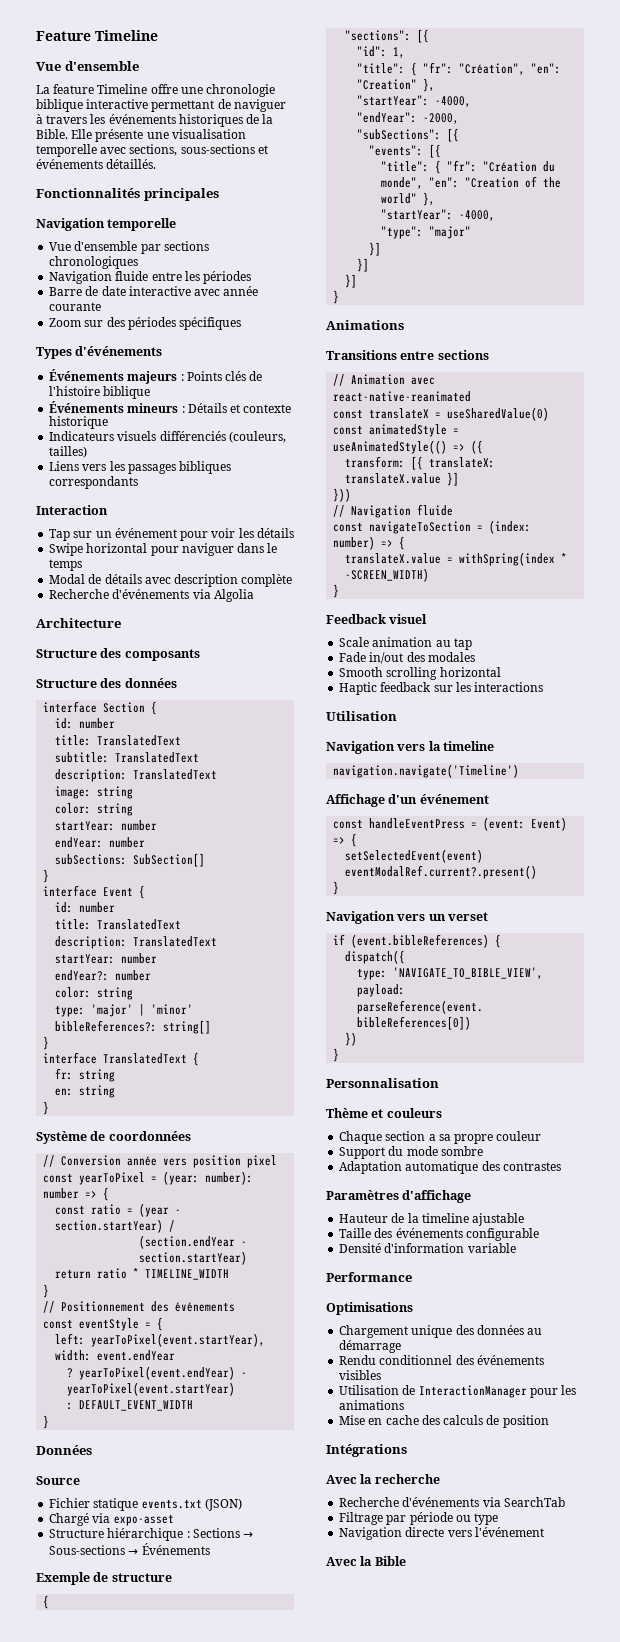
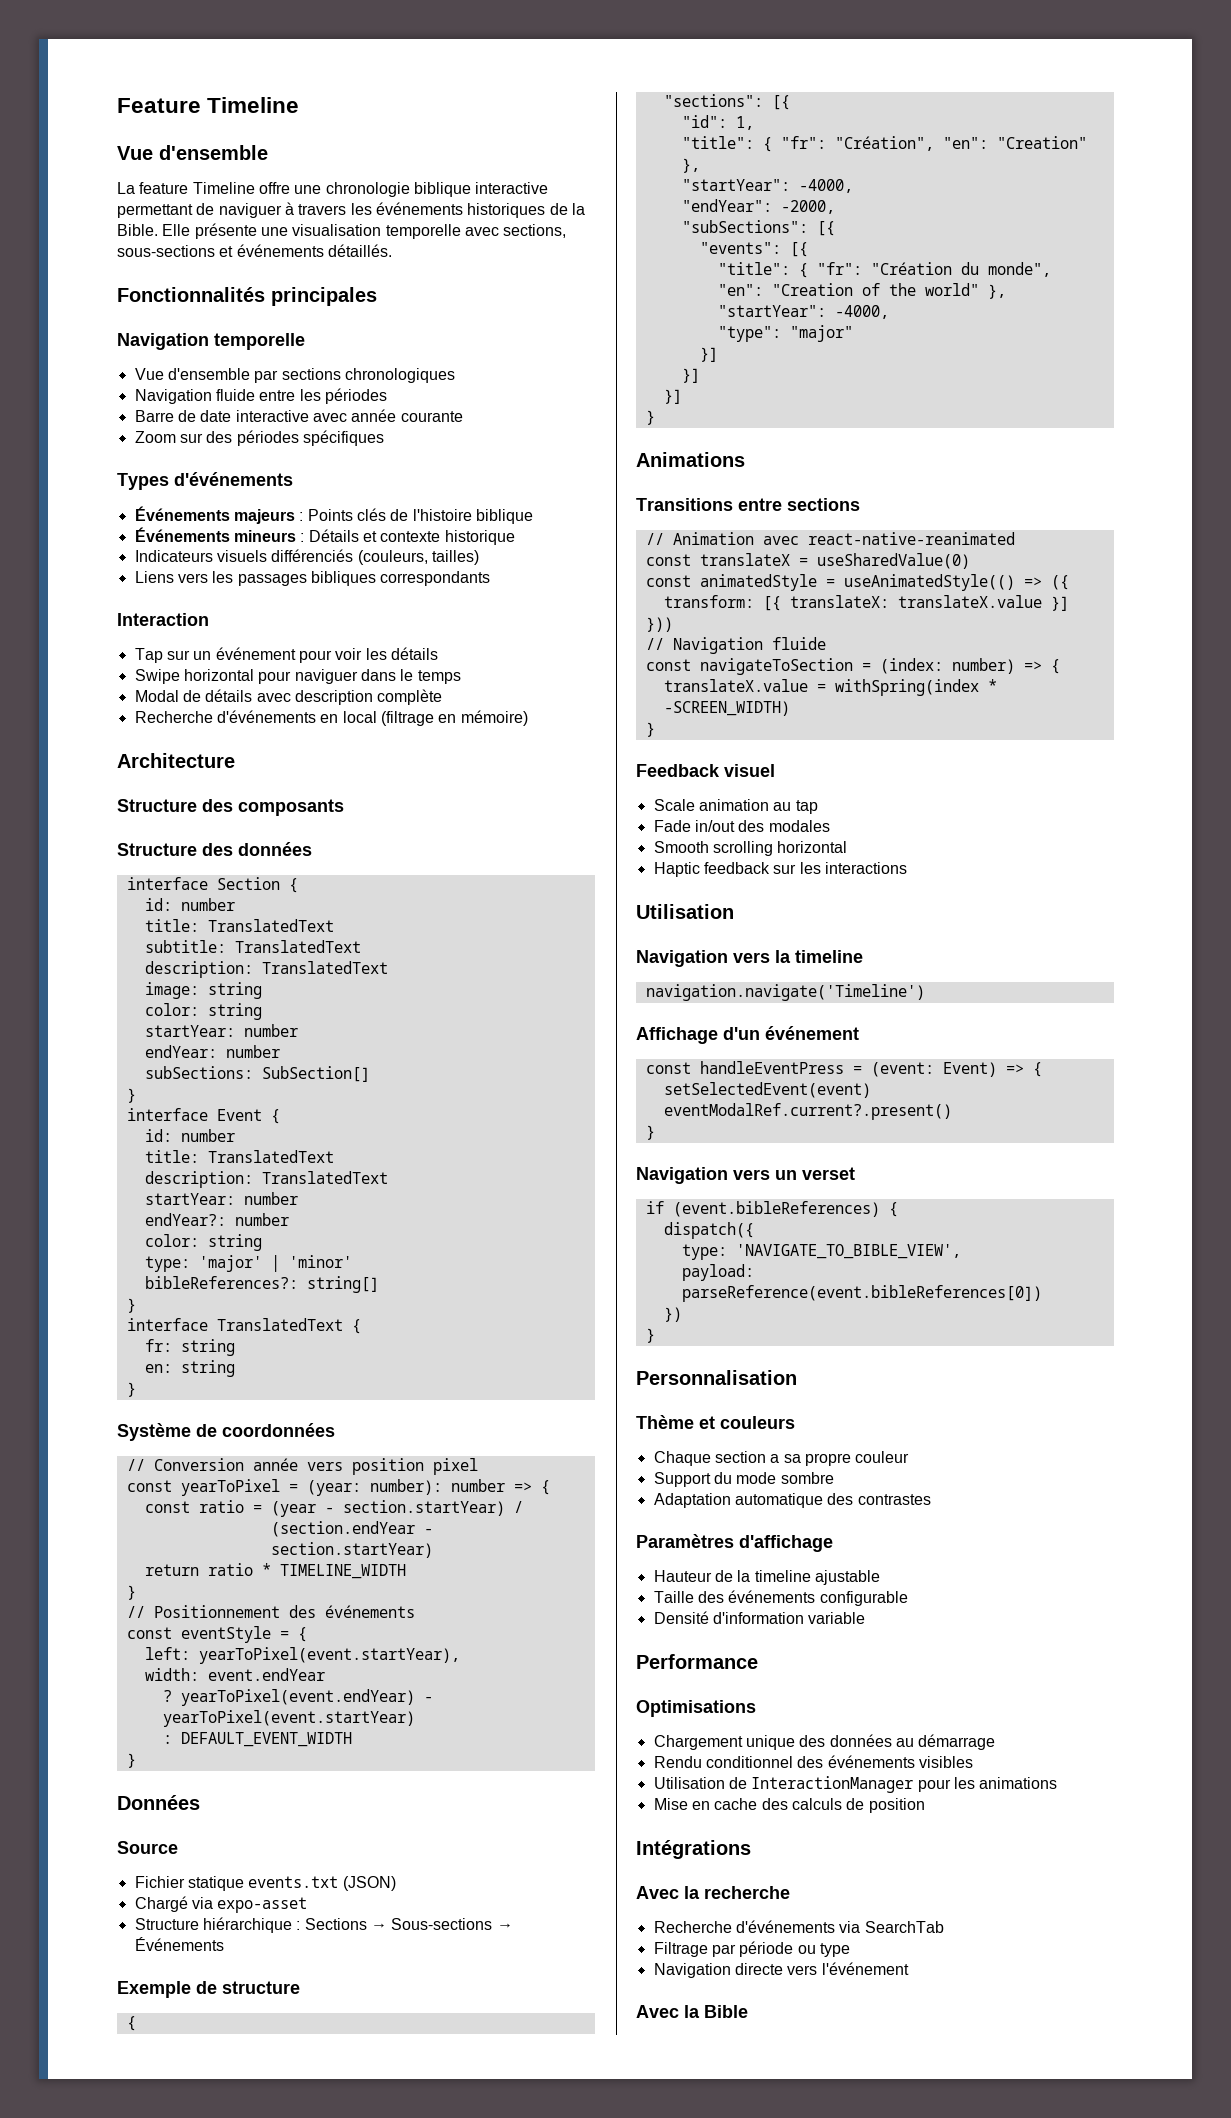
- Recherche d'événements via Algolia
+ Recherche d'événements en local (filtrage en mémoire)

